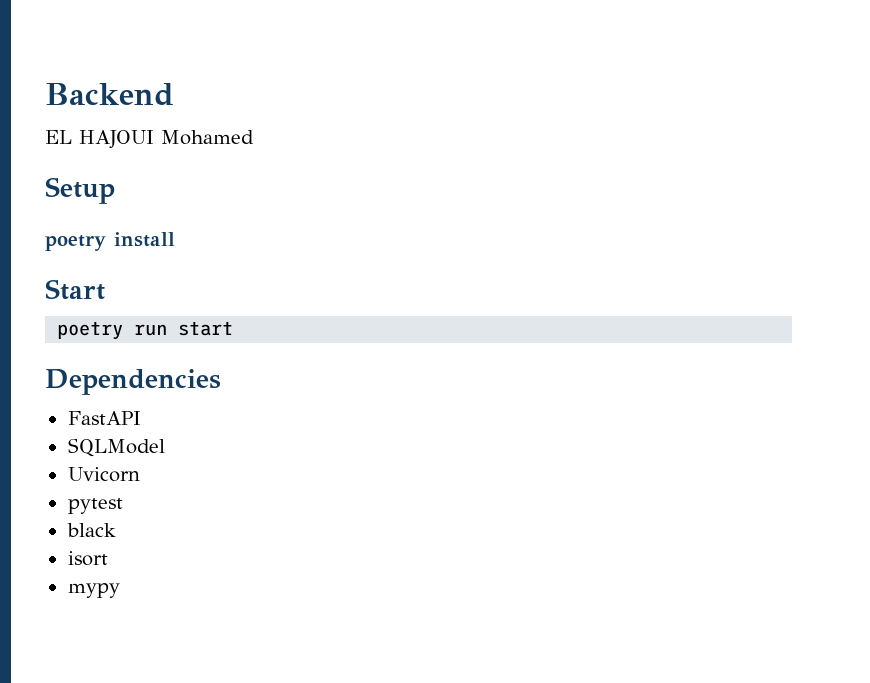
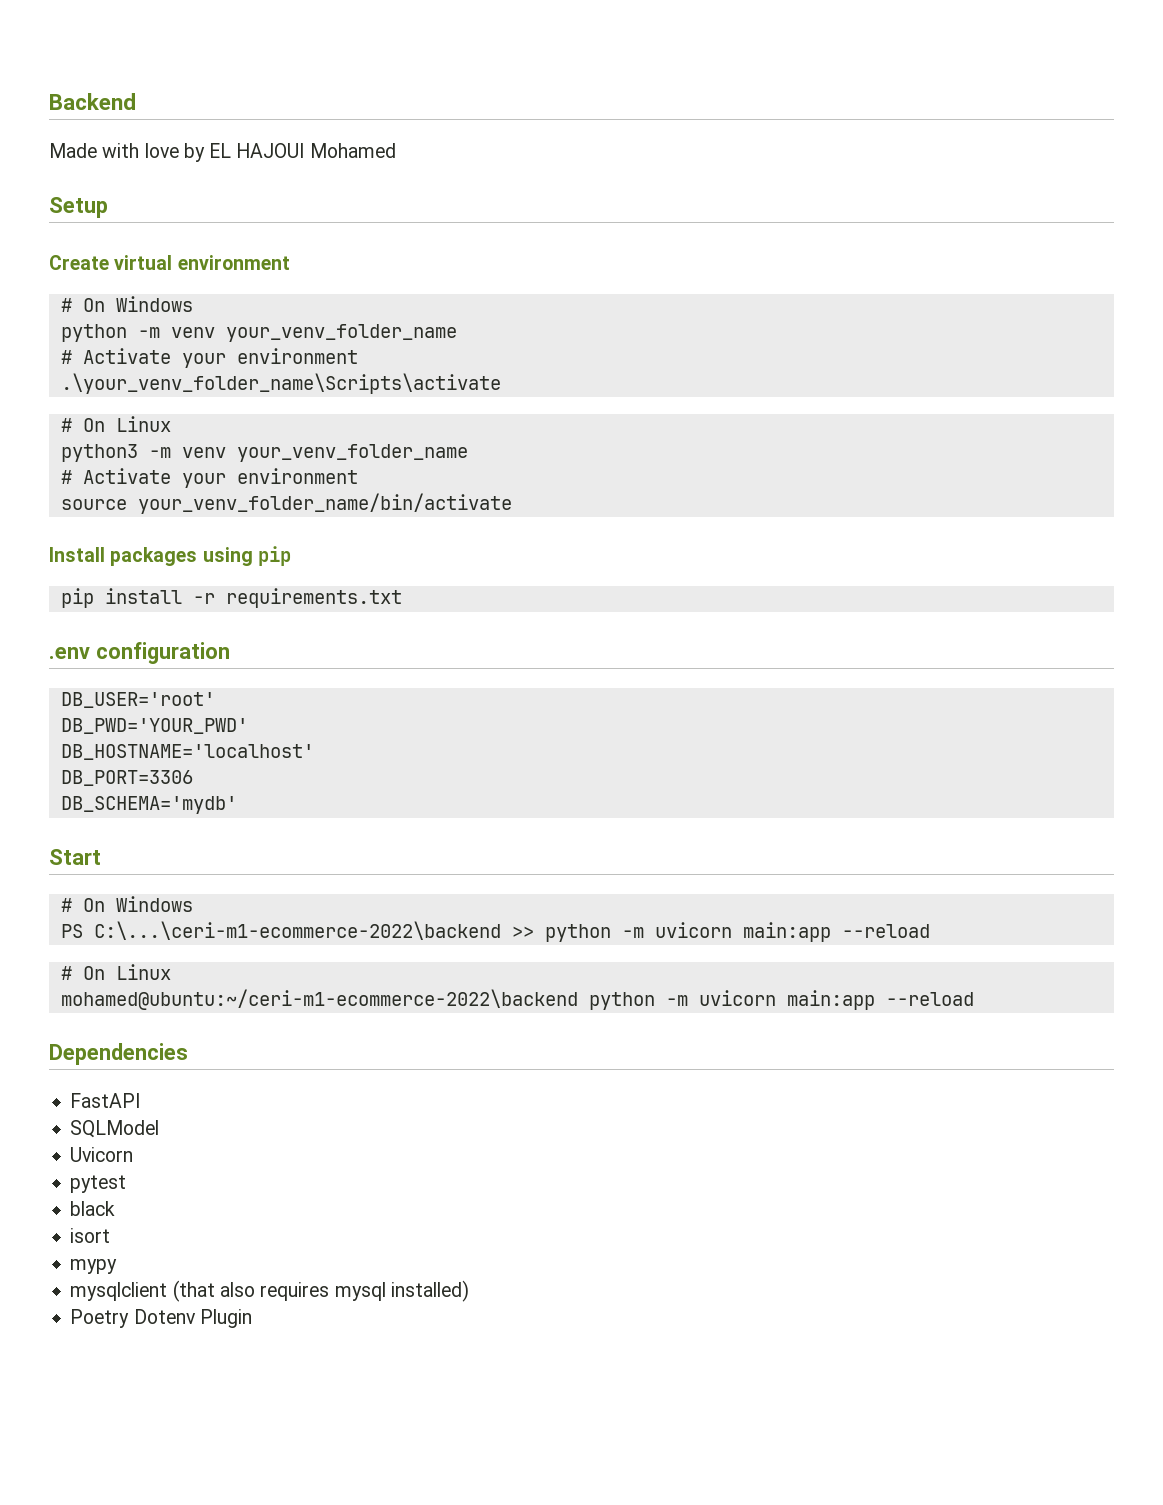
- EL HAJOUI Mohamed
+ Made with love by EL HAJOUI Mohamed
- poetry install
+ Create virtual environment
+ # On Windows
+ python -m venv your_venv_folder_name
+ # Activate your environment
+ .\your_venv_folder_name\Scripts\activate
+ # On Linux
+ python3 -m venv your_venv_folder_name
+ # Activate your environment
+ source your_venv_folder_name/bin/activate
+ Install packages using pip
+ pip install -r requirements.txt
+ .env configuration
+ DB_USER='root'
+ DB_PWD='YOUR_PWD'
+ DB_HOSTNAME='localhost'
+ DB_PORT=3306
+ DB_SCHEMA='mydb'
  Start
- poetry run start
+ # On Windows
+ PS C:\...\ceri-m1-ecommerce-2022\backend >> python -m uvicorn main:app --reload
+ # On Linux
+ mohamed@ubuntu:~/ceri-m1-ecommerce-2022\backend python -m uvicorn main:app --reload
+ mysqlclient (that also requires mysql installed)
+ Poetry Dotenv Plugin

